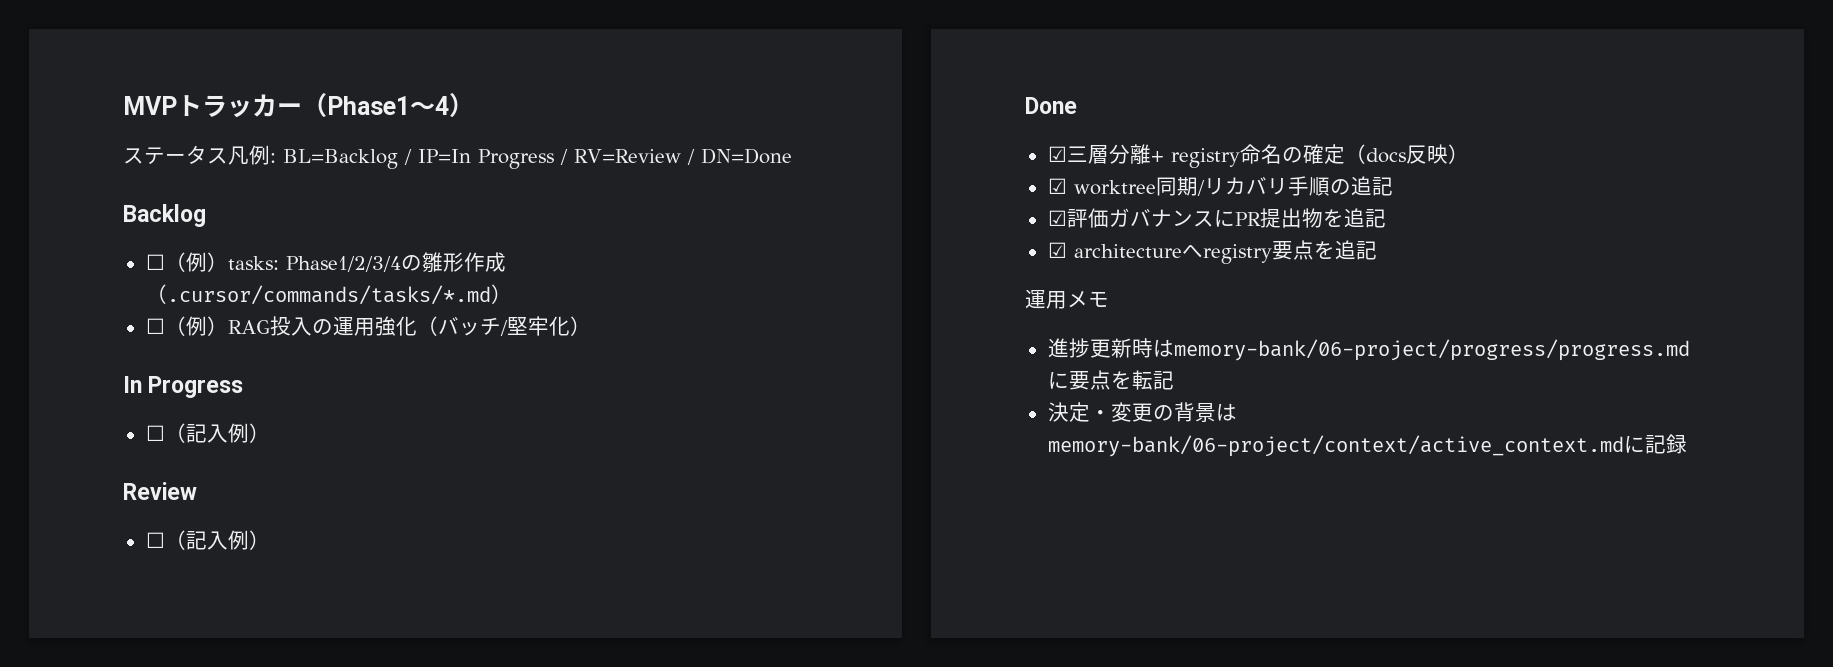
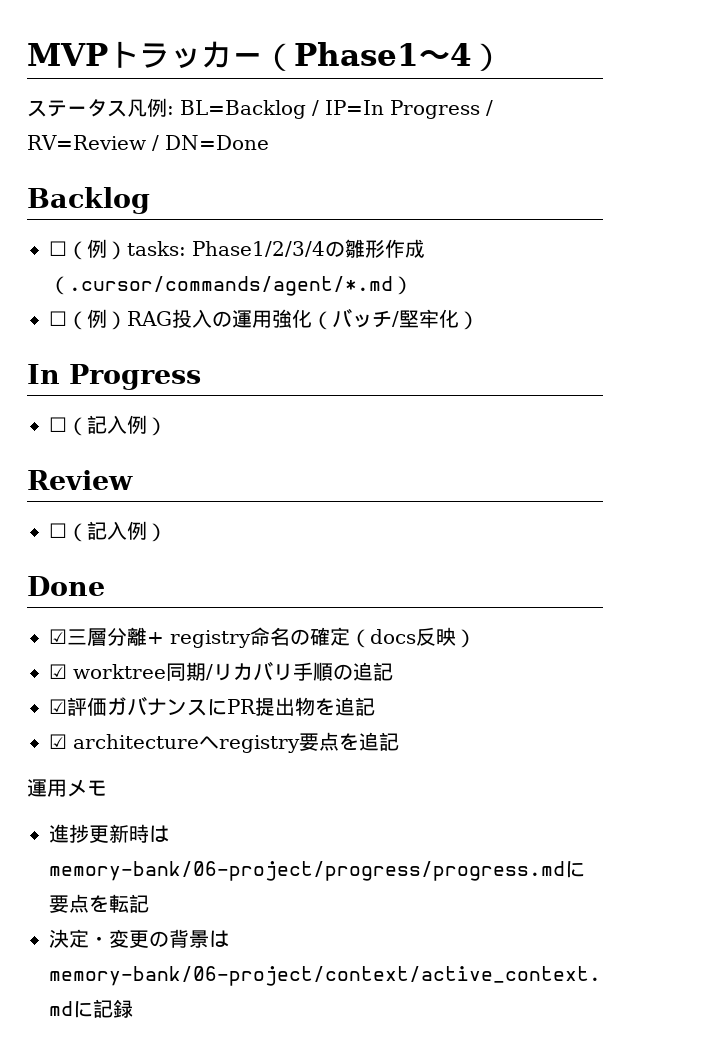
- ☐（例）tasks: Phase1/2/3/4の雛形作成（.cursor/commands/tasks/*.md）
+ ☐（例）tasks: Phase1/2/3/4の雛形作成（.cursor/commands/agent/*.md）

